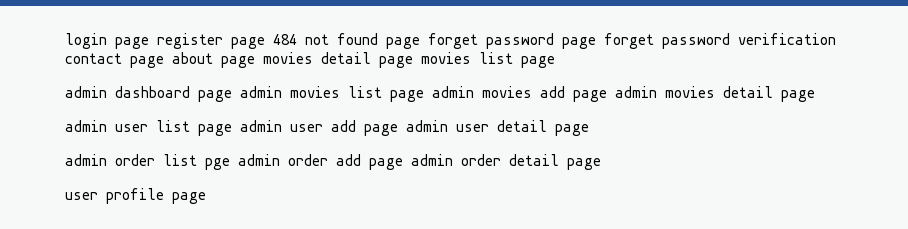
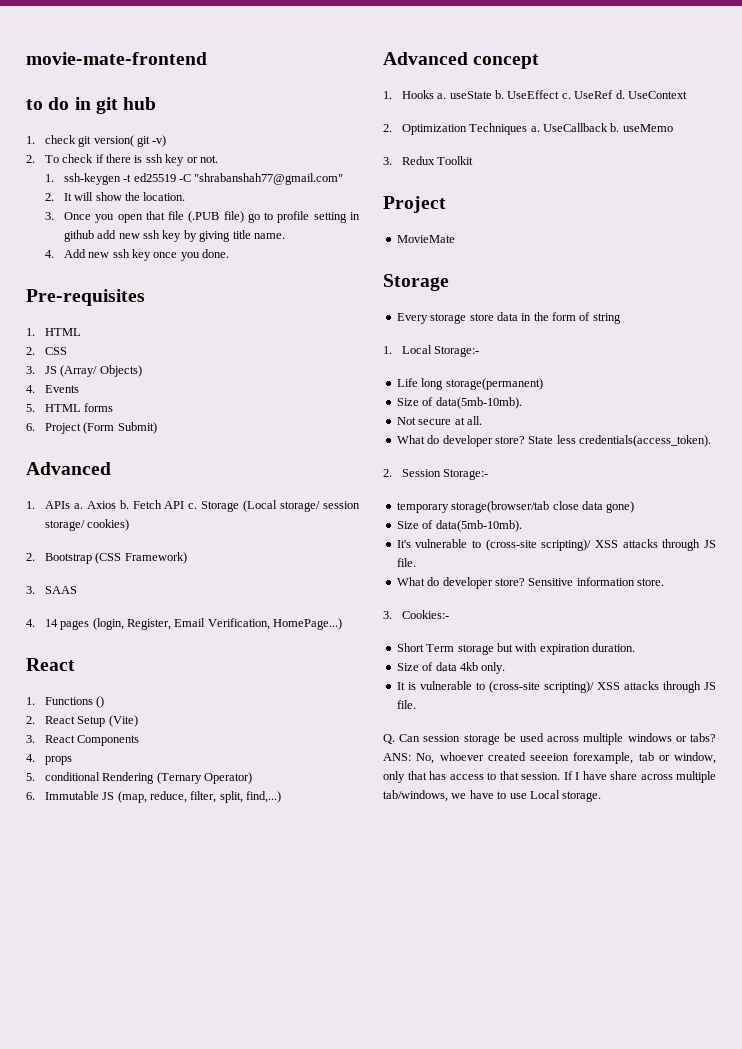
- login page register page 484 not found page forget password page forget password verification contact page about page movies detail page movies list page
- admin dashboard page admin movies list page admin movies add page admin movies detail page
- admin user list page admin user add page admin user detail page
- admin order list pge admin order add page admin order detail page
- user profile page
+ movie-mate-frontend
+ to do in git hub
+ 1. check git version( git -v)
+ 2. To check if there is ssh key or not.
+ 1. ssh-keygen -t ed25519 -C "shrabanshah77@gmail.com"
+ 2. It will show the location.
+ 3. Once you open that file (.PUB file) go to profile setting in github add new ssh key by giving title name.
+ 4. Add new ssh key once you done.
+ Pre-requisites
+ 1. HTML
+ 2. CSS
+ 3. JS (Array/ Objects)
+ 4. Events
+ 5. HTML forms
+ 6. Project (Form Submit)
+ Advanced
+ 1. APIs a. Axios b. Fetch API c. Storage (Local storage/ session storage/ cookies)
+ 2. Bootstrap (CSS Framework)
+ 3. SAAS
+ 4. 14 pages (login, Register, Email Verification, HomePage...)
+ React
+ 1. Functions ()
+ 2. React Setup (Vite)
+ 3. React Components
+ 4. props
+ 5. conditional Rendering (Ternary Operator)
+ 6. Immutable JS (map, reduce, filter, split, find,...)
+ Advanced concept
+ 1. Hooks a. useState b. UseEffect c. UseRef d. UseContext
+ 2. Optimization Techniques a. UseCallback b. useMemo
+ 3. Redux Toolkit
+ Project
+ MovieMate
+ Storage
+ Every storage store data in the form of string
+ 1. Local Storage:-
+ Life long storage(permanent)
+ Size of data(5mb-10mb).
+ Not secure at all.
+ What do developer store? State less credentials(access_token).
+ 2. Session Storage:-
+ temporary storage(browser/tab close data gone)
+ Size of data(5mb-10mb).
+ It's vulnerable to (cross-site scripting)/ XSS attacks through JS file.
+ What do developer store? Sensitive information store.
+ 3. Cookies:-
+ Short Term storage but with expiration duration.
+ Size of data 4kb only.
+ It is vulnerable to (cross-site scripting)/ XSS attacks through JS file.
+ Q. Can session storage be used across multiple windows or tabs? ANS: No, whoever created seeeion forexample, tab or window, only that has access to that session. If I have share across multiple tab/windows, we have to use Local storage.

